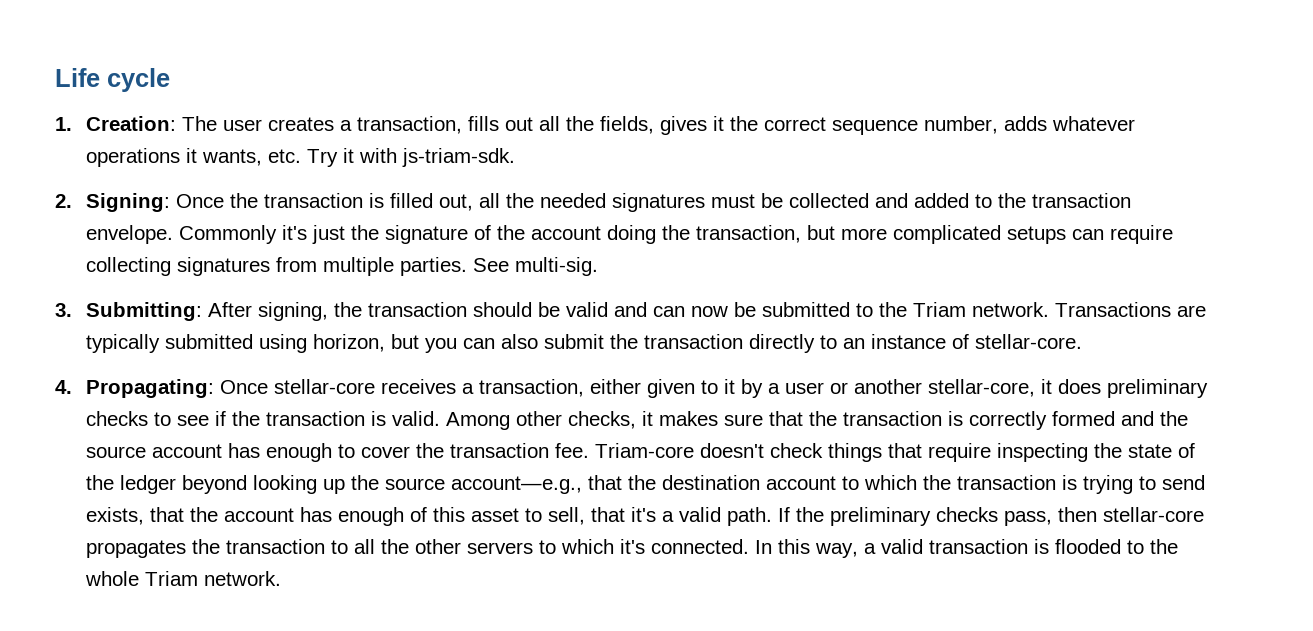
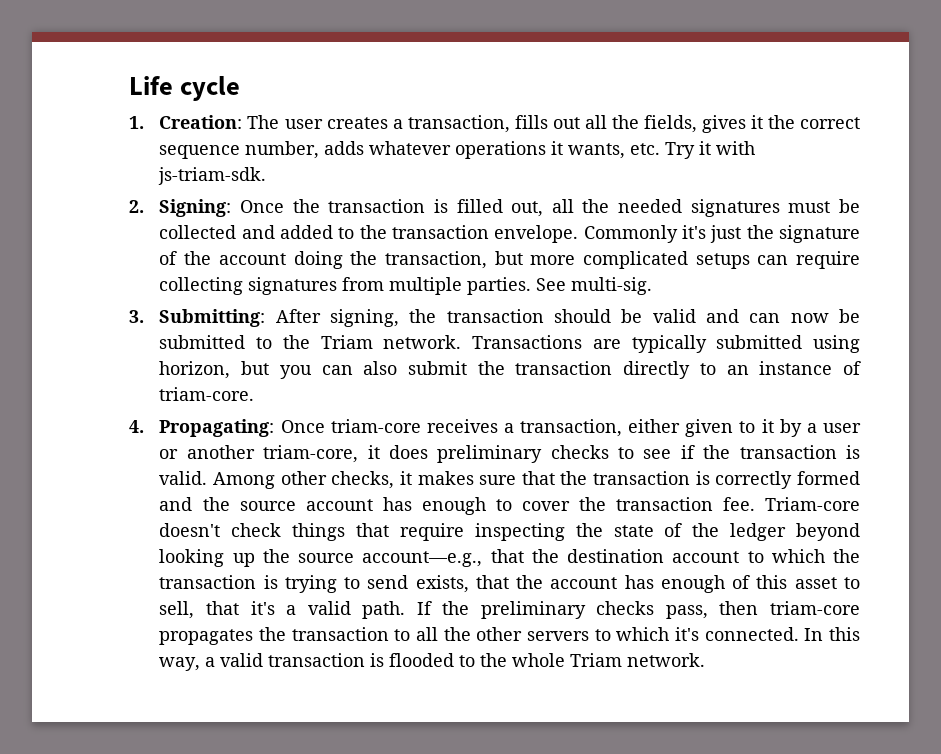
- Transactions are typically submitted using horizon, but you can also submit the transaction directly to an instance of stellar-core.
+ Transactions are typically submitted using horizon, but you can also submit the transaction directly to an instance of triam-core.
- 4. Propagating: Once stellar-core receives a transaction, either given to it by a user or another stellar-core, it does preliminary checks to see if the transaction is valid.
+ 4. Propagating: Once triam-core receives a transaction, either given to it by a user or another triam-core, it does preliminary checks to see if the transaction is valid.
- If the preliminary checks pass, then stellar-core propagates the transaction to all the other servers to which it's connected.
+ If the preliminary checks pass, then triam-core propagates the transaction to all the other servers to which it's connected.

